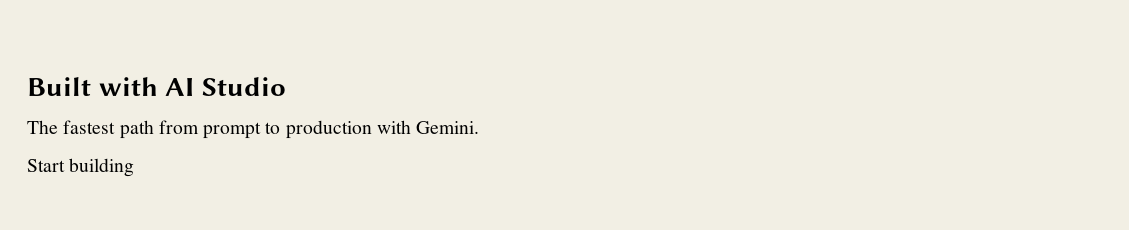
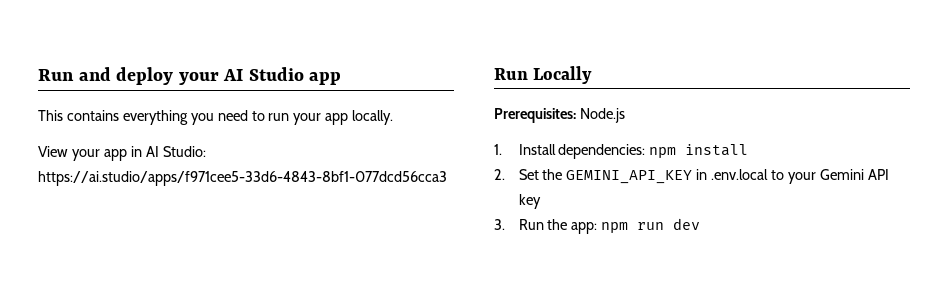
- Built with AI Studio
- The fastest path from prompt to production with Gemini.
- Start building
+ Run and deploy your AI Studio app
+ This contains everything you need to run your app locally.
+ View your app in AI Studio: https://ai.studio/apps/f971cee5-33d6-4843-8bf1-077dcd56cca3
+ Run Locally
+ Prerequisites: Node.js
+ 1. Install dependencies: npm install
+ 2. Set the GEMINI_API_KEY in .env.local to your Gemini API key
+ 3. Run the app: npm run dev

